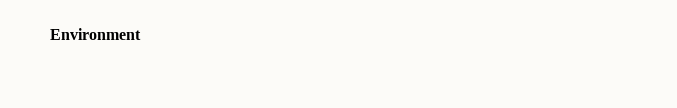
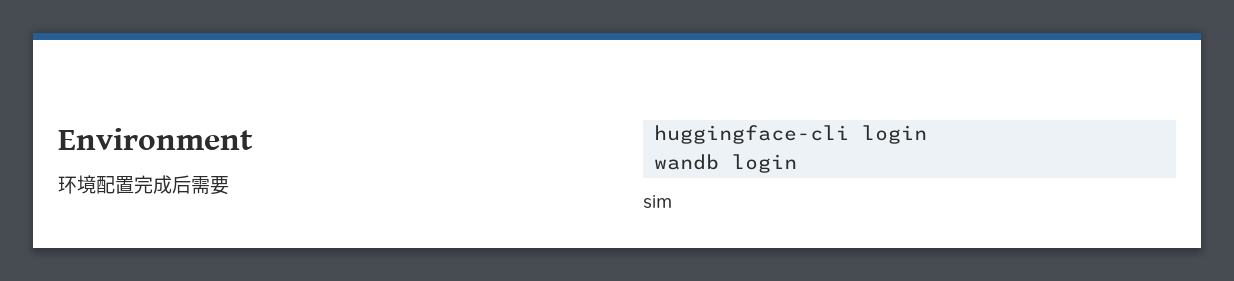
+ 环境配置完成后需要
+ huggingface-cli login
+ wandb login
+ sim

